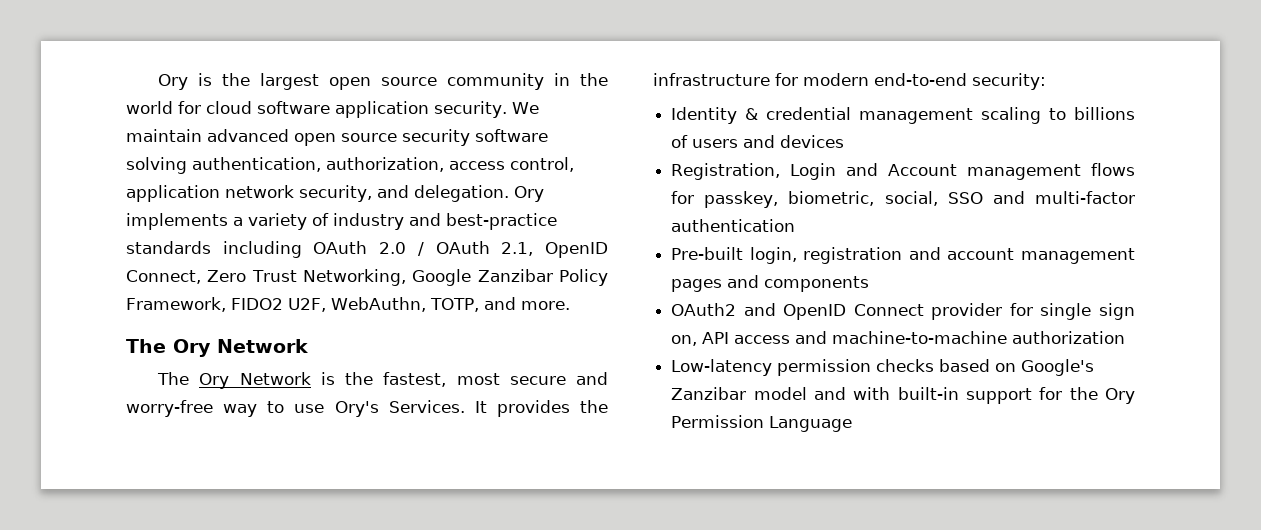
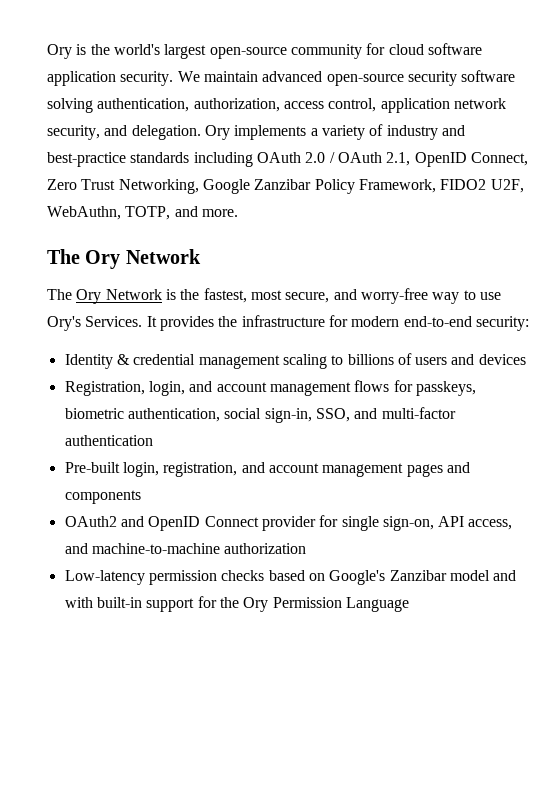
- Ory is the largest open source community in the world for cloud software application security.
+ Ory is the world's largest open-source community for cloud software application security.
- We maintain advanced open source security software solving authentication, authorization, access control, application network security, and delegation.
+ We maintain advanced open-source security software solving authentication, authorization, access control, application network security, and delegation.
- The Ory Network is the fastest, most secure and worry-free way to use Ory's Services.
+ The Ory Network is the fastest, most secure, and worry-free way to use Ory's Services.
- Registration, Login and Account management flows for passkey, biometric, social, SSO and multi-factor authentication
+ Registration, login, and account management flows for passkeys, biometric authentication, social sign-in, SSO, and multi-factor authentication
- Pre-built login, registration and account management pages and components
+ Pre-built login, registration, and account management pages and components
- OAuth2 and OpenID Connect provider for single sign on, API access and machine-to-machine authorization
+ OAuth2 and OpenID Connect provider for single sign-on, API access, and machine-to-machine authorization

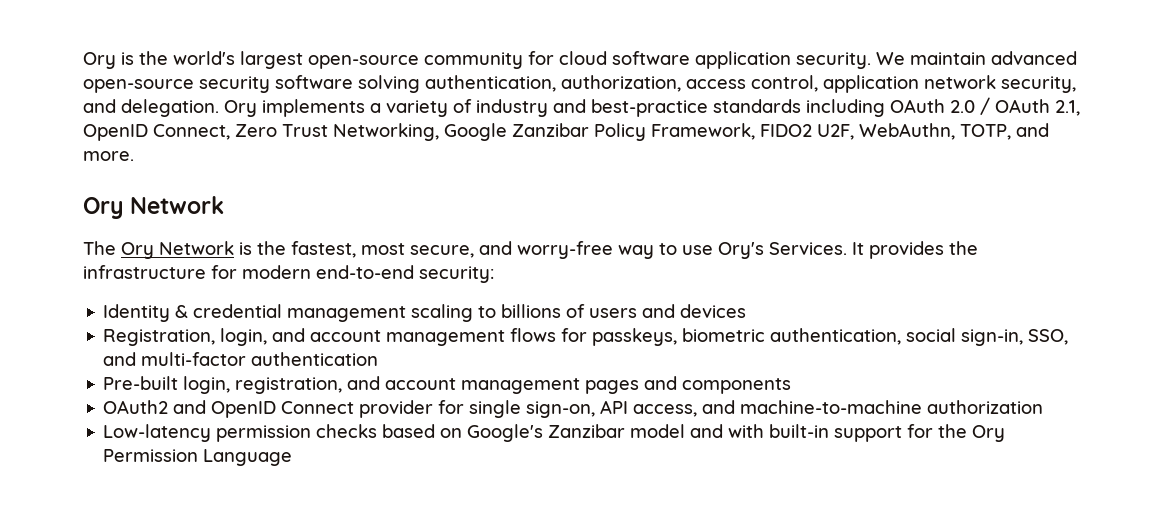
  Ory implements a variety of industry and best-practice standards including OAuth 2.0 / OAuth 2.1, OpenID Connect, Zero Trust Networking, Google Zanzibar Policy Framework, FIDO2 U2F, WebAuthn, TOTP, and more.
- The Ory Network
+ Ory Network

